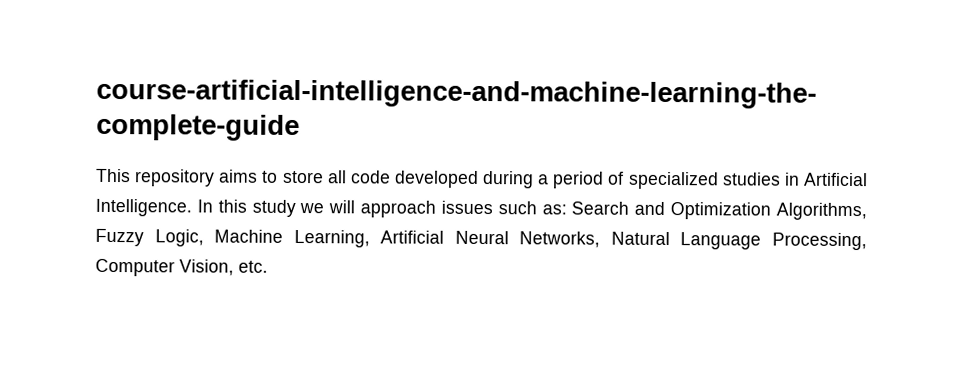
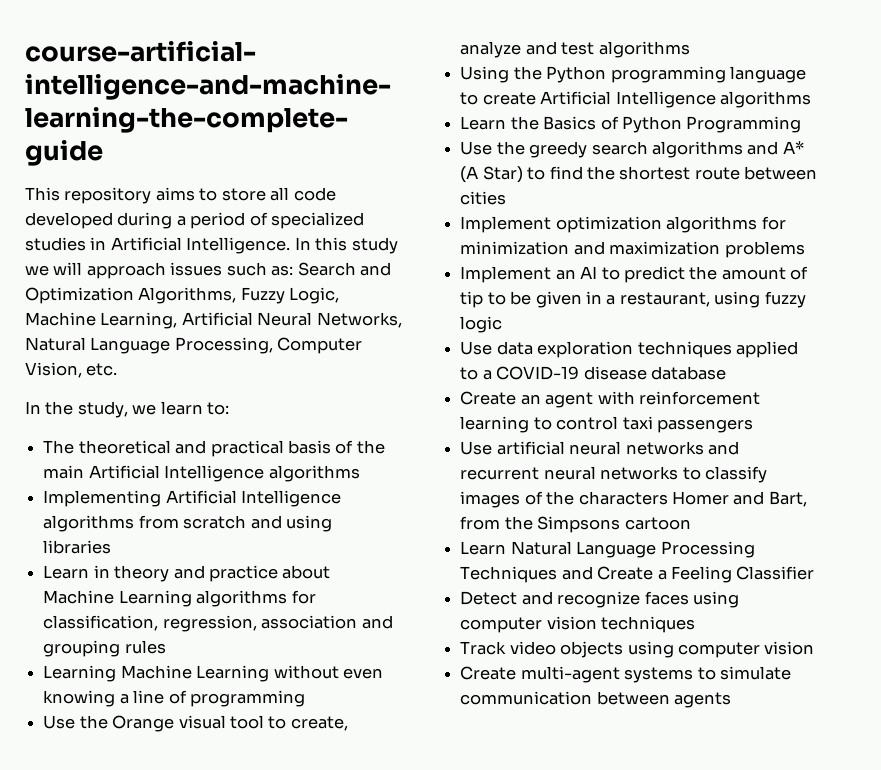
+ In the study, we learn to:
+ The theoretical and practical basis of the main Artificial Intelligence algorithms
+ Implementing Artificial Intelligence algorithms from scratch and using libraries
+ Learn in theory and practice about Machine Learning algorithms for classification, regression, association and grouping rules
+ Learning Machine Learning without even knowing a line of programming
+ Use the Orange visual tool to create, analyze and test algorithms
+ Using the Python programming language to create Artificial Intelligence algorithms
+ Learn the Basics of Python Programming
+ Use the greedy search algorithms and A* (A Star) to find the shortest route between cities
+ Implement optimization algorithms for minimization and maximization problems
+ Implement an AI to predict the amount of tip to be given in a restaurant, using fuzzy logic
+ Use data exploration techniques applied to a COVID-19 disease database
+ Create an agent with reinforcement learning to control taxi passengers
+ Use artificial neural networks and recurrent neural networks to classify images of the characters Homer and Bart, from the Simpsons cartoon
+ Learn Natural Language Processing Techniques and Create a Feeling Classifier
+ Detect and recognize faces using computer vision techniques
+ Track video objects using computer vision
+ Create multi-agent systems to simulate communication between agents

